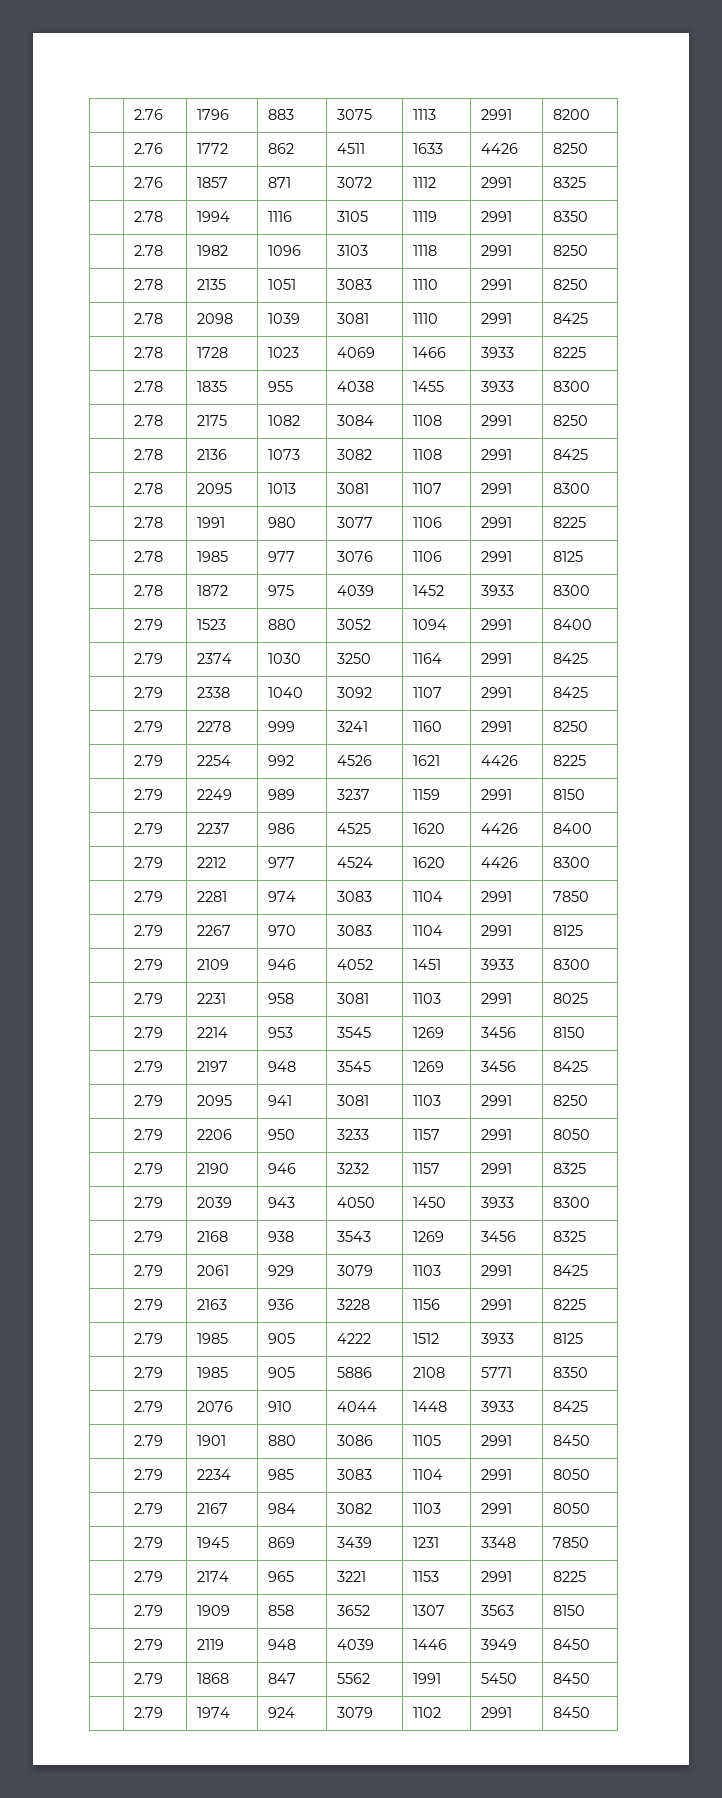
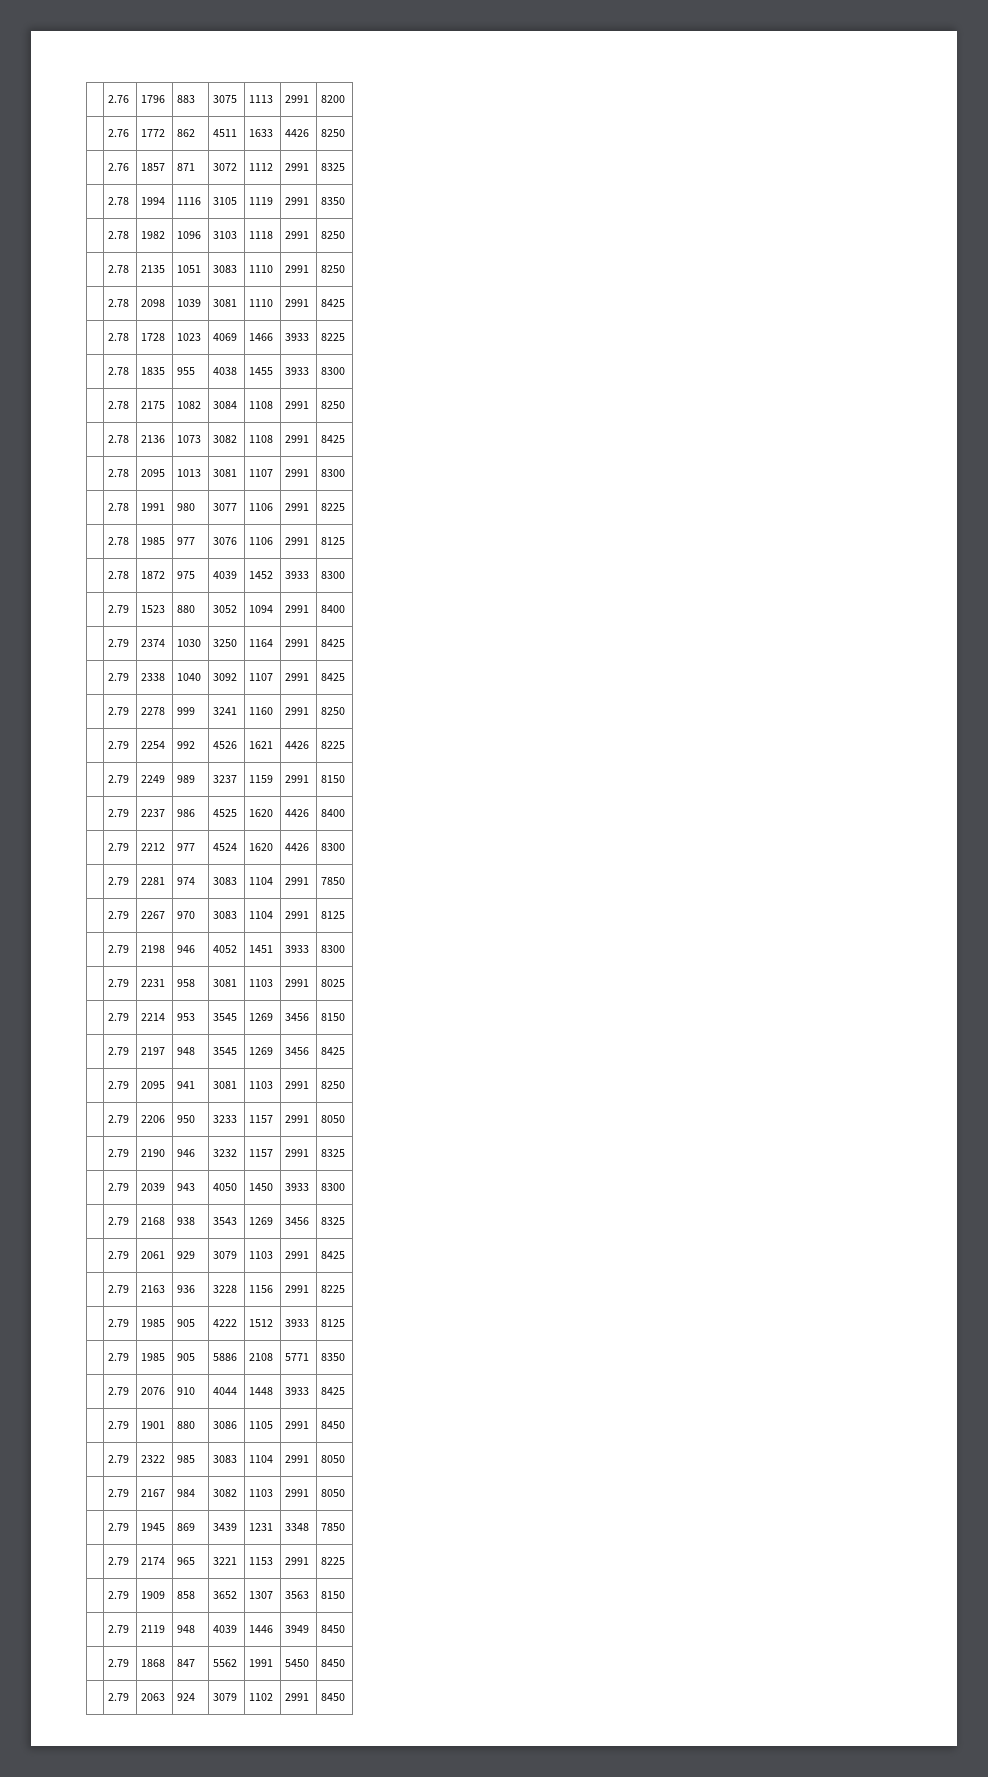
- | 2.79 | 2109 | 946 | 4052 | 1451 | 3933 | 8300
+ | 2.79 | 2198 | 946 | 4052 | 1451 | 3933 | 8300
- | 2.79 | 2234 | 985 | 3083 | 1104 | 2991 | 8050
+ | 2.79 | 2322 | 985 | 3083 | 1104 | 2991 | 8050
- | 2.79 | 1974 | 924 | 3079 | 1102 | 2991 | 8450
+ | 2.79 | 2063 | 924 | 3079 | 1102 | 2991 | 8450

